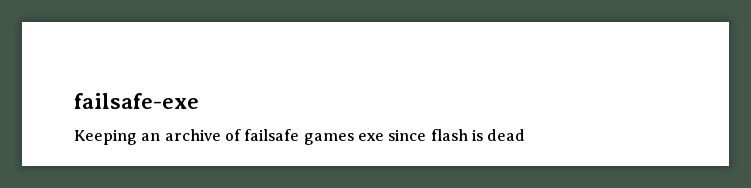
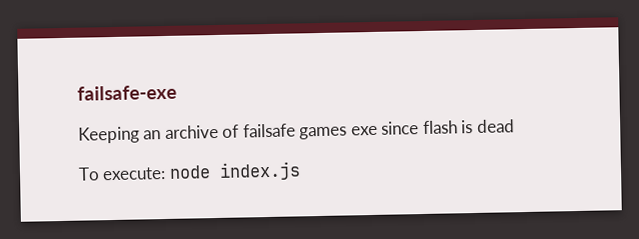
+ To execute: node index.js

